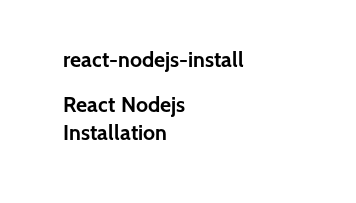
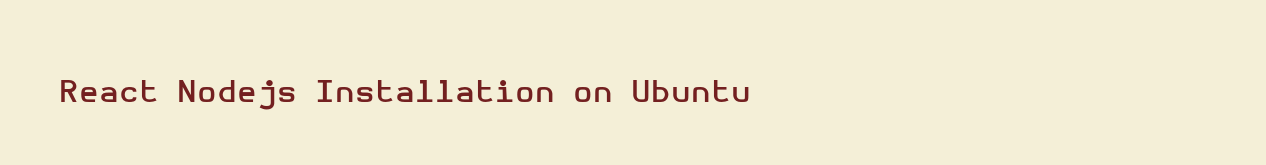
- react-nodejs-install
- React Nodejs Installation
+ React Nodejs Installation on Ubuntu

